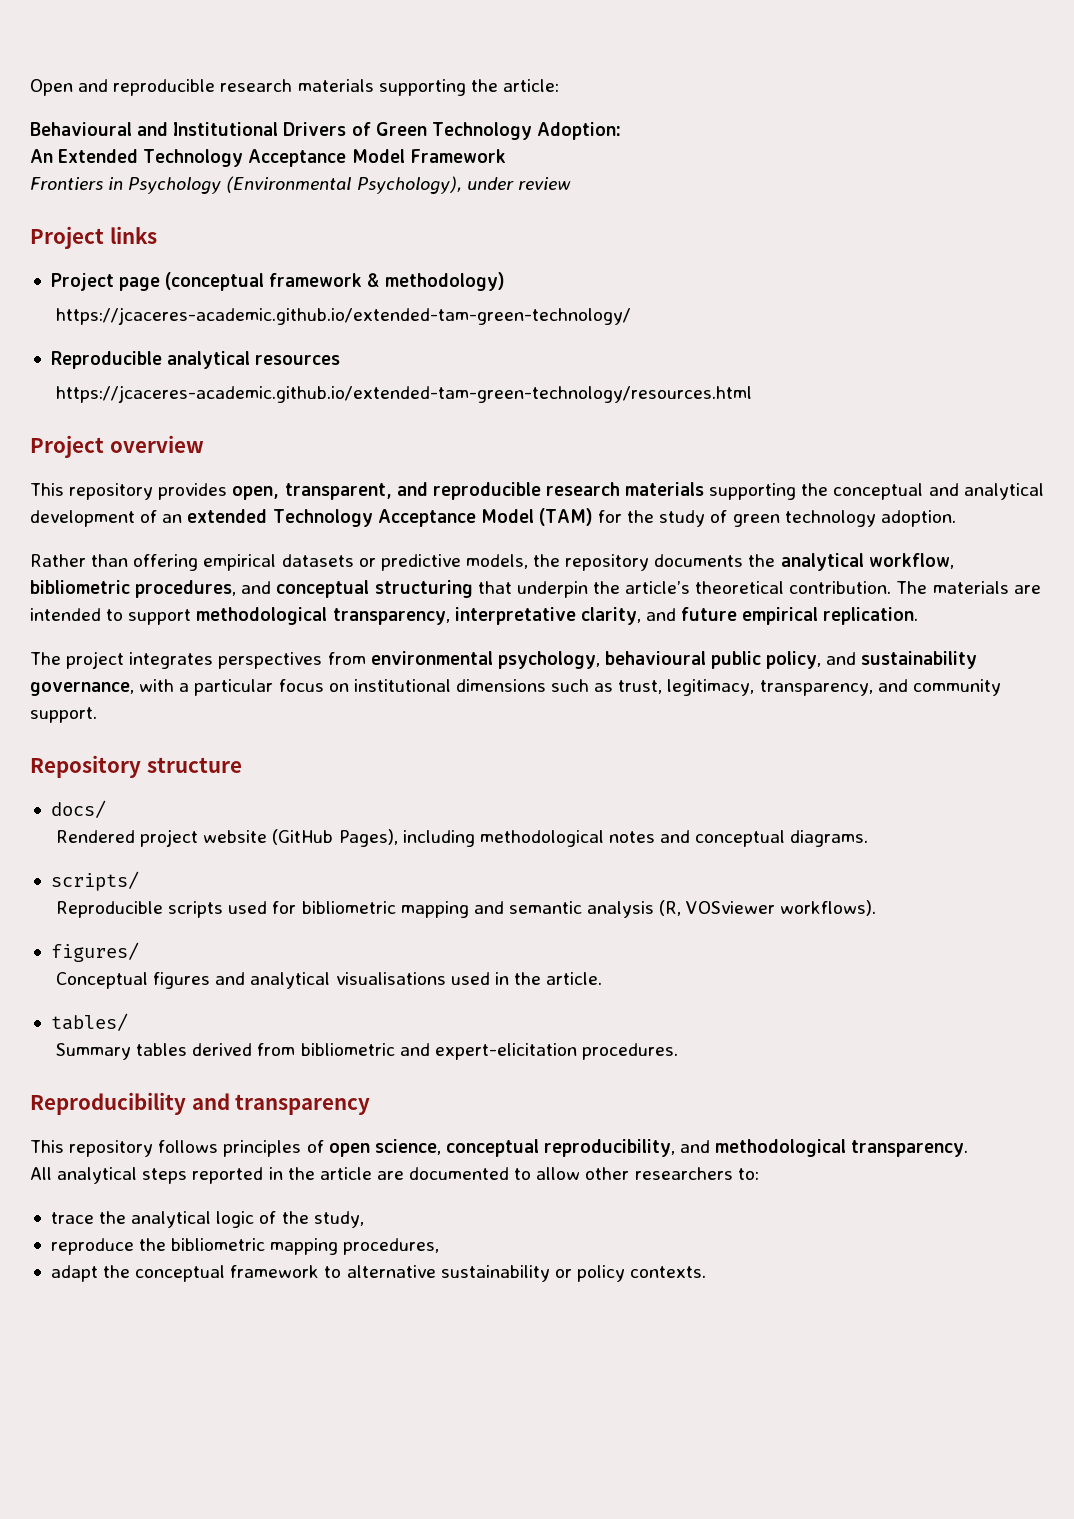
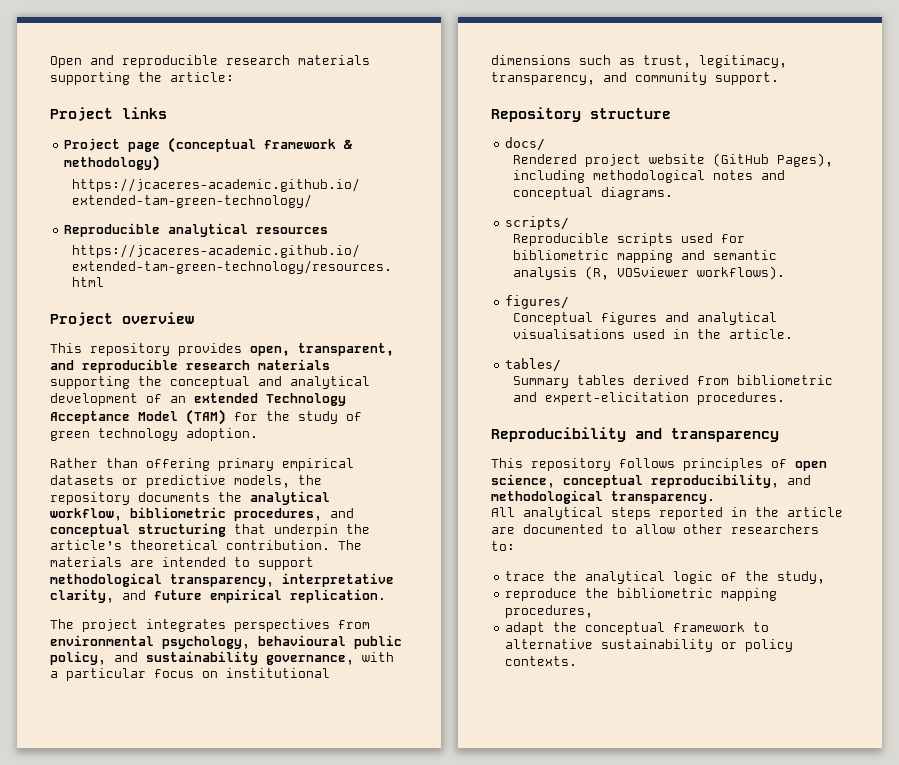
- Behavioural and Institutional Drivers of Green Technology Adoption:
- An Extended Technology Acceptance Model Framework
- Frontiers in Psychology (Environmental Psychology), under review
- Rather than offering empirical datasets or predictive models, the repository documents the analytical workflow, bibliometric procedures, and conceptual structuring that underpin the article’s theoretical contribution.
+ Rather than offering primary empirical datasets or predictive models, the repository documents the analytical workflow, bibliometric procedures, and conceptual structuring that underpin the article’s theoretical contribution.

